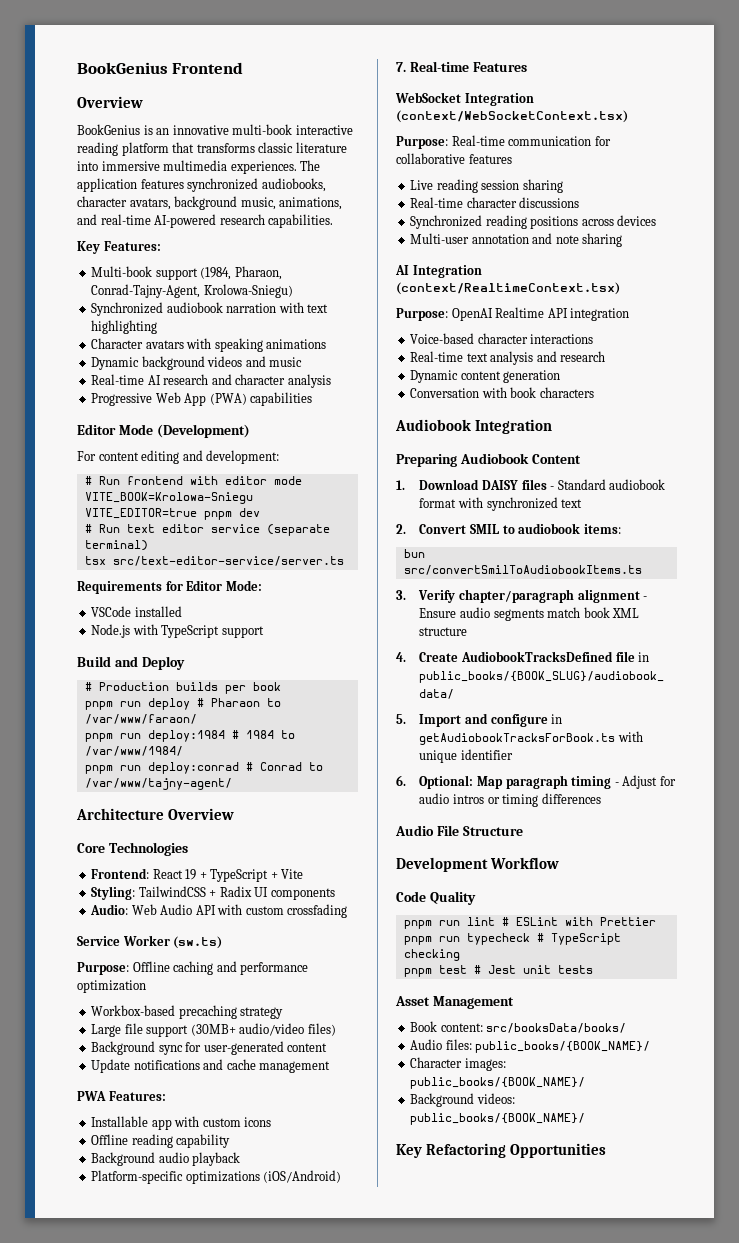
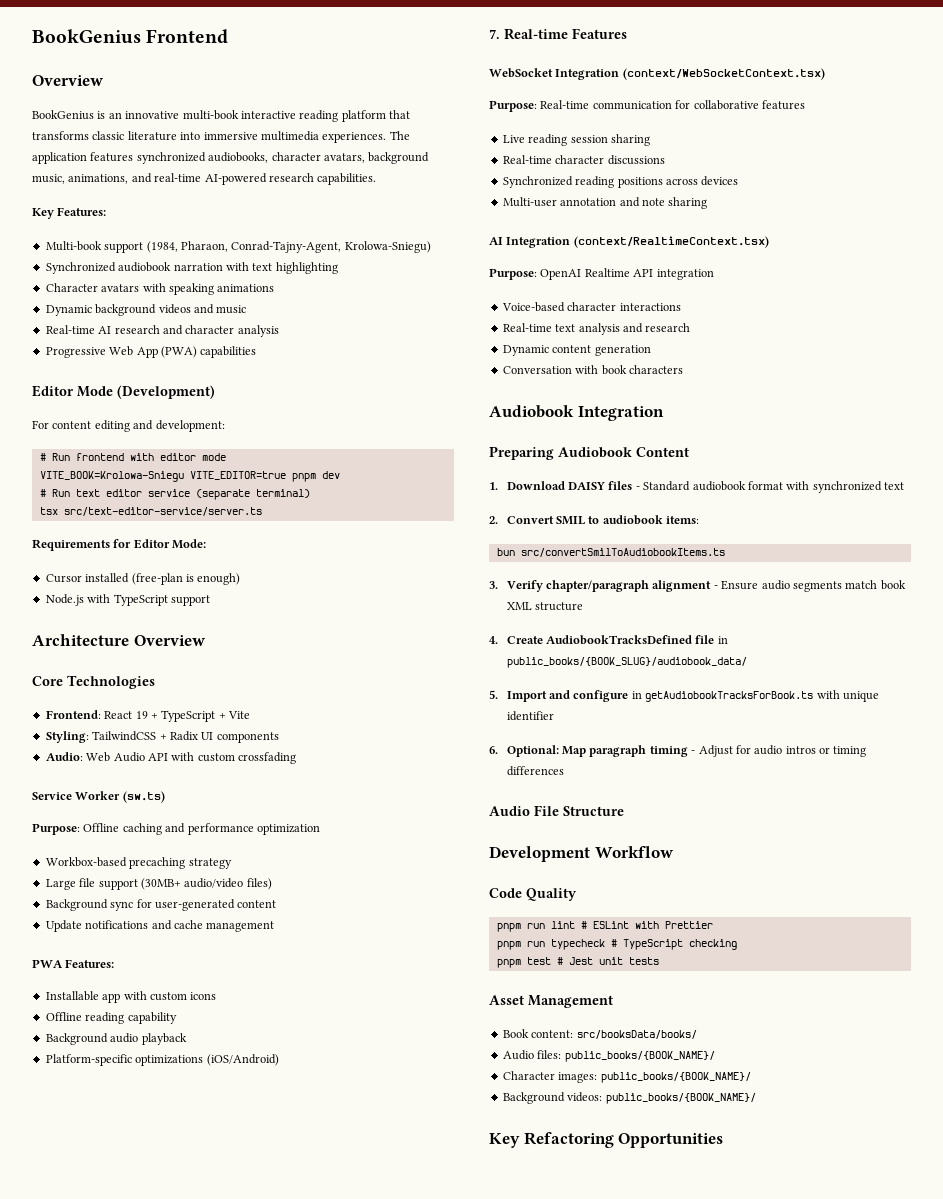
- VSCode installed
+ Cursor installed (free-plan is enough)
- Build and Deploy
- # Production builds per book
- pnpm run deploy # Pharaon to /var/www/faraon/
- pnpm run deploy:1984 # 1984 to /var/www/1984/
- pnpm run deploy:conrad # Conrad to /var/www/tajny-agent/

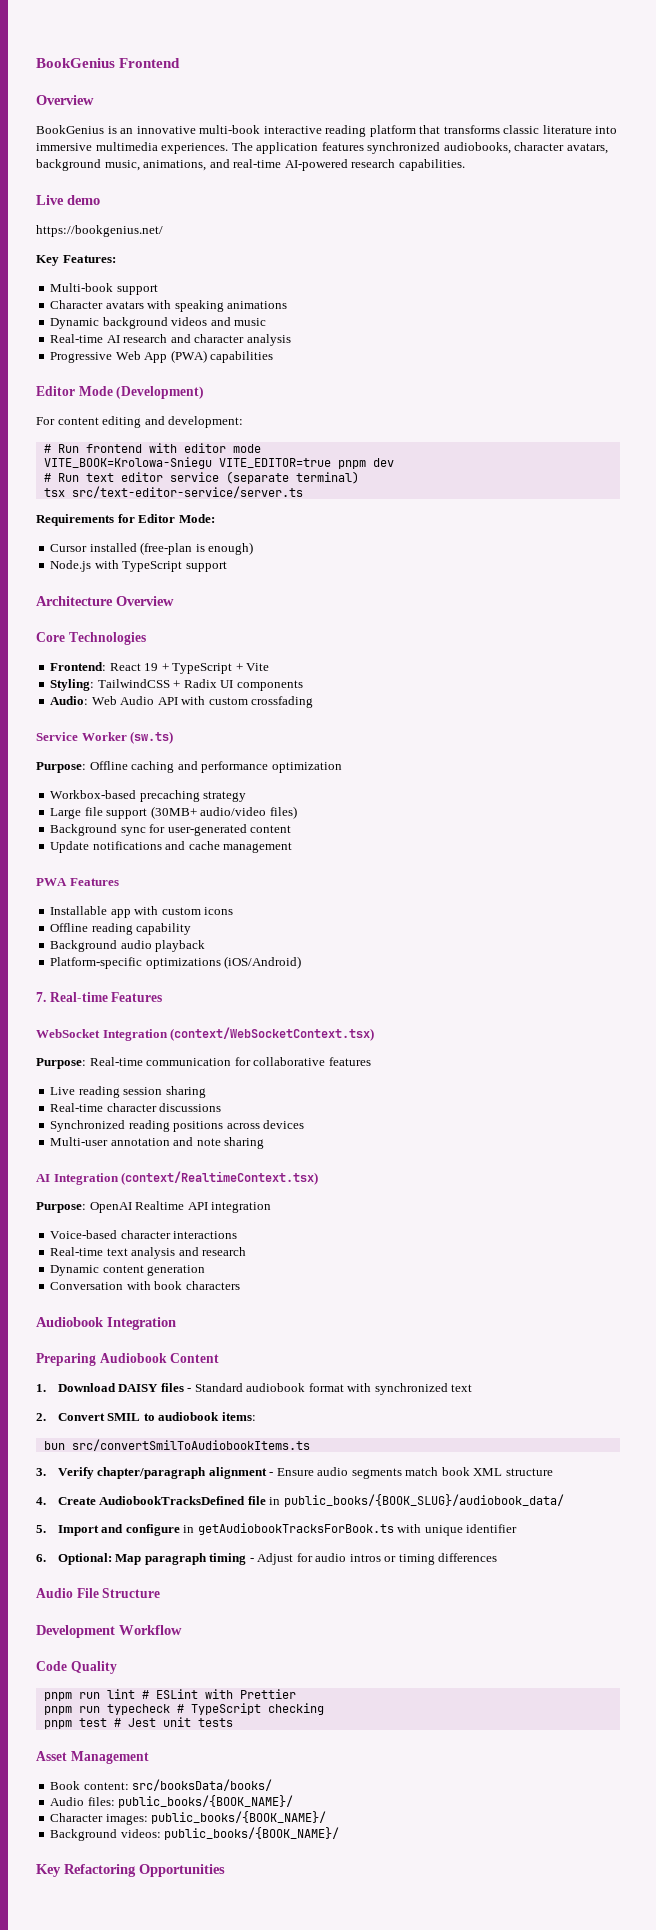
+ Live demo
+ https://bookgenius.net/
- Multi-book support (1984, Pharaon, Conrad-Tajny-Agent, Krolowa-Sniegu)
- Synchronized audiobook narration with text highlighting
+ Multi-book support
- PWA Features:
+ PWA Features

